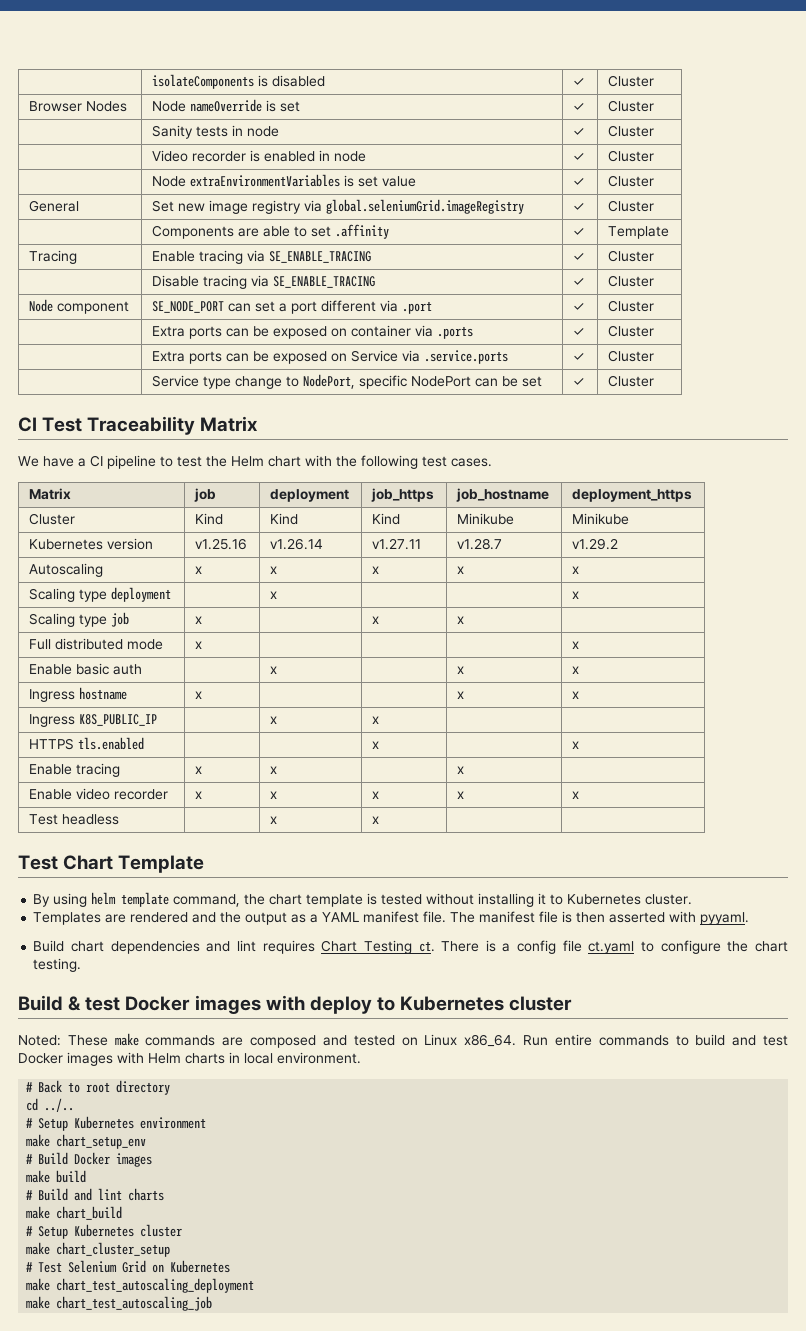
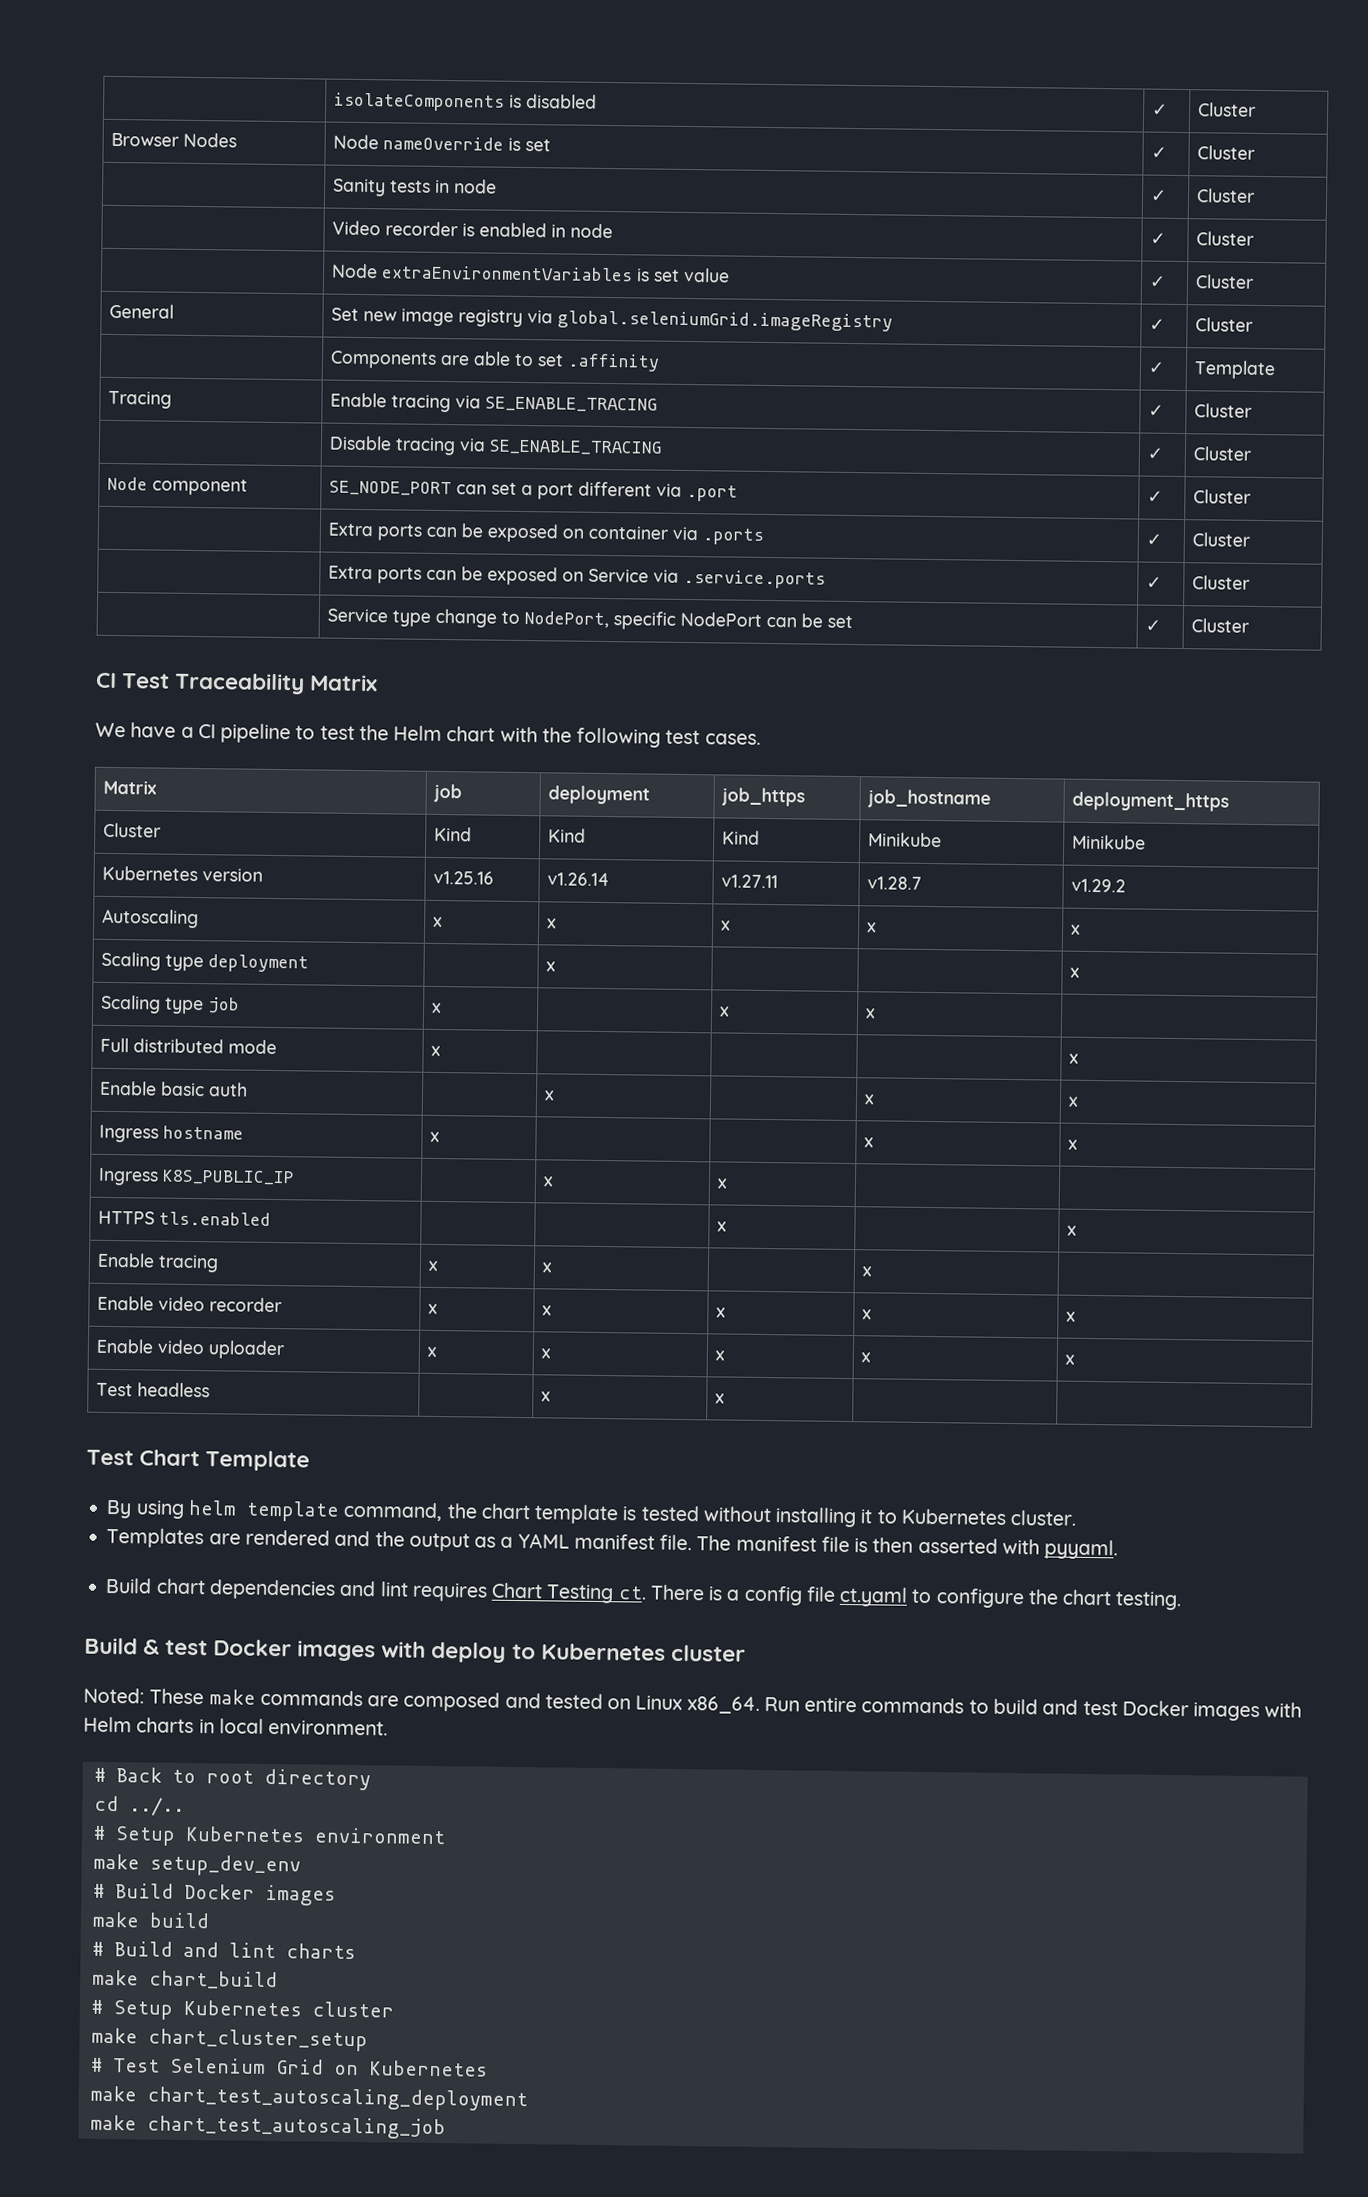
+ Enable video uploader | x | x | x | x | x
- make chart_setup_env
+ make setup_dev_env

